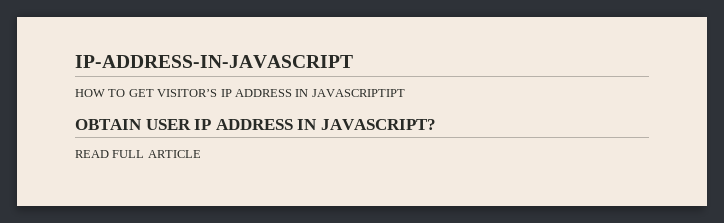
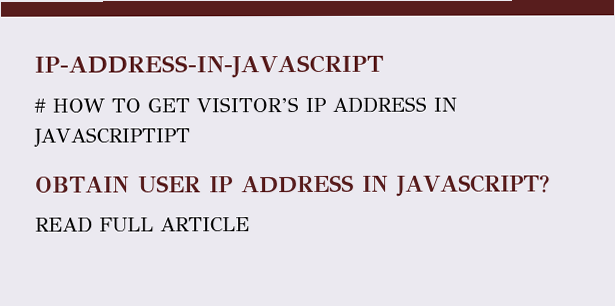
- HOW TO GET VISITOR’S IP ADDRESS IN JAVASCRIPTIPT
+ # HOW TO GET VISITOR’S IP ADDRESS IN JAVASCRIPTIPT

